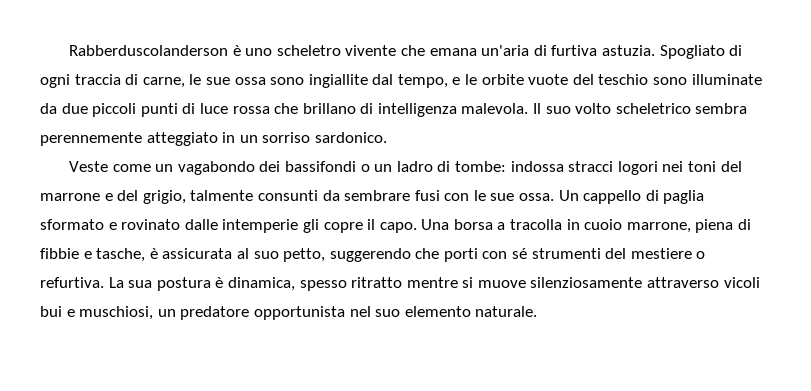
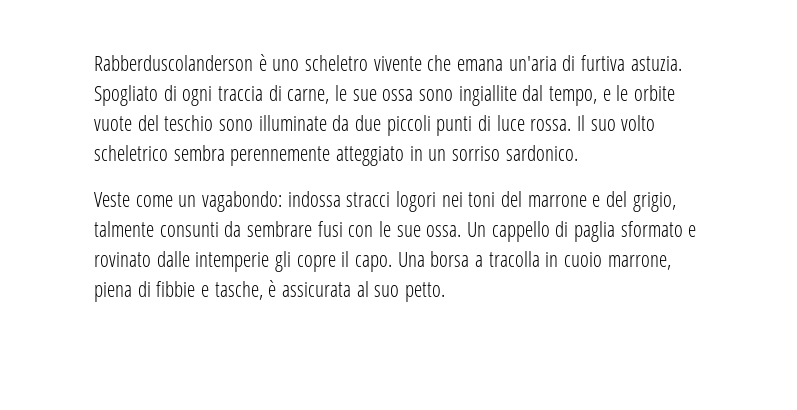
- Spogliato di ogni traccia di carne, le sue ossa sono ingiallite dal tempo, e le orbite vuote del teschio sono illuminate da due piccoli punti di luce rossa che brillano di intelligenza malevola.
+ Spogliato di ogni traccia di carne, le sue ossa sono ingiallite dal tempo, e le orbite vuote del teschio sono illuminate da due piccoli punti di luce rossa.
- Veste come un vagabondo dei bassifondi o un ladro di tombe: indossa stracci logori nei toni del marrone e del grigio, talmente consunti da sembrare fusi con le sue ossa.
+ Veste come un vagabondo: indossa stracci logori nei toni del marrone e del grigio, talmente consunti da sembrare fusi con le sue ossa.
- Una borsa a tracolla in cuoio marrone, piena di fibbie e tasche, è assicurata al suo petto, suggerendo che porti con sé strumenti del mestiere o refurtiva. La sua postura è dinamica, spesso ritratto mentre si muove silenziosamente attraverso vicoli bui e muschiosi, un predatore opportunista nel suo elemento naturale.
+ Una borsa a tracolla in cuoio marrone, piena di fibbie e tasche, è assicurata al suo petto.

